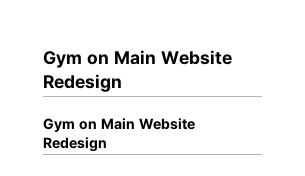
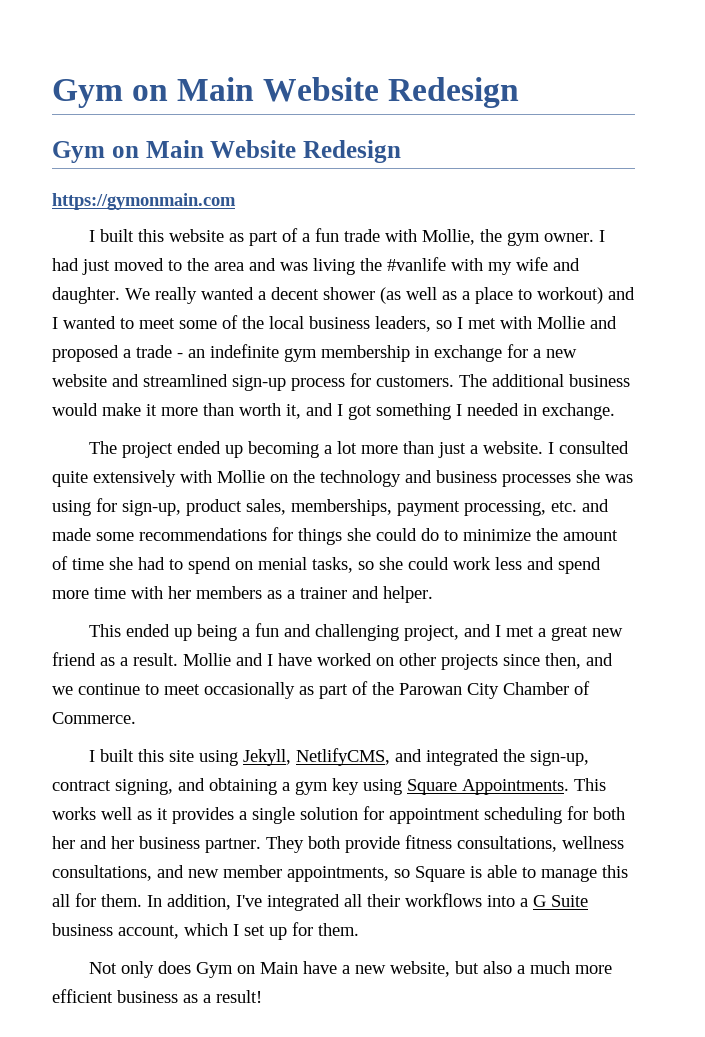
+ https://gymonmain.com
+ I built this website as part of a fun trade with Mollie, the gym owner. I had just moved to the area and was living the #vanlife with my wife and daughter. We really wanted a decent shower (as well as a place to workout) and I wanted to meet some of the local business leaders, so I met with Mollie and proposed a trade - an indefinite gym membership in exchange for a new website and streamlined sign-up process for customers. The additional business would make it more than worth it, and I got something I needed in exchange.
+ The project ended up becoming a lot more than just a website. I consulted quite extensively with Mollie on the technology and business processes she was using for sign-up, product sales, memberships, payment processing, etc. and made some recommendations for things she could do to minimize the amount of time she had to spend on menial tasks, so she could work less and spend more time with her members as a trainer and helper.
+ This ended up being a fun and challenging project, and I met a great new friend as a result. Mollie and I have worked on other projects since then, and we continue to meet occasionally as part of the Parowan City Chamber of Commerce.
+ I built this site using Jekyll, NetlifyCMS, and integrated the sign-up, contract signing, and obtaining a gym key using Square Appointments. This works well as it provides a single solution for appointment scheduling for both her and her business partner. They both provide fitness consultations, wellness consultations, and new member appointments, so Square is able to manage this all for them. In addition, I've integrated all their workflows into a G Suite business account, which I set up for them.
+ Not only does Gym on Main have a new website, but also a much more efficient business as a result!

